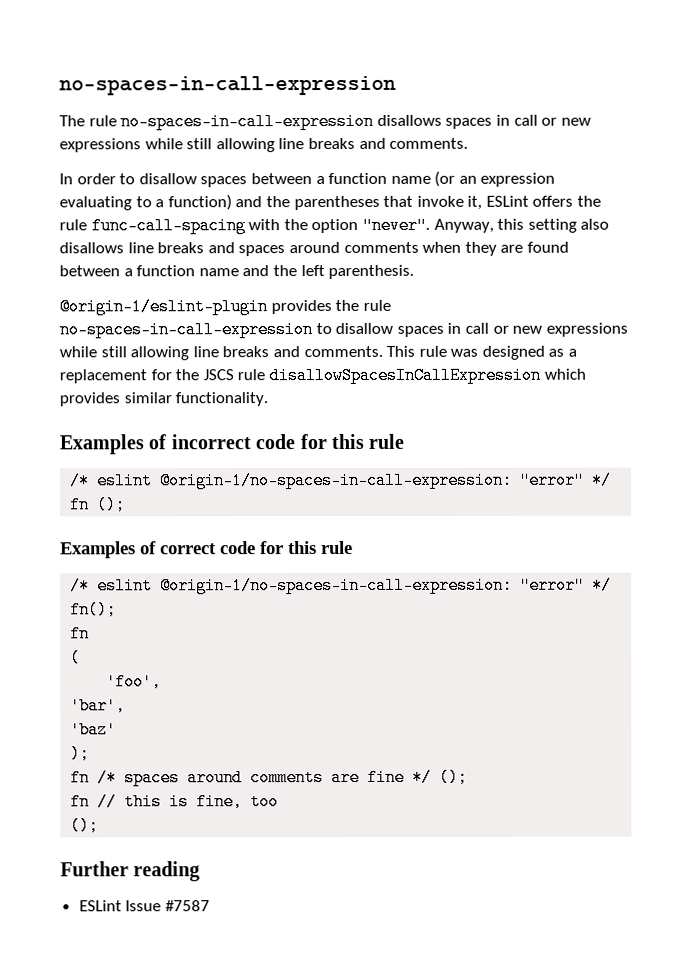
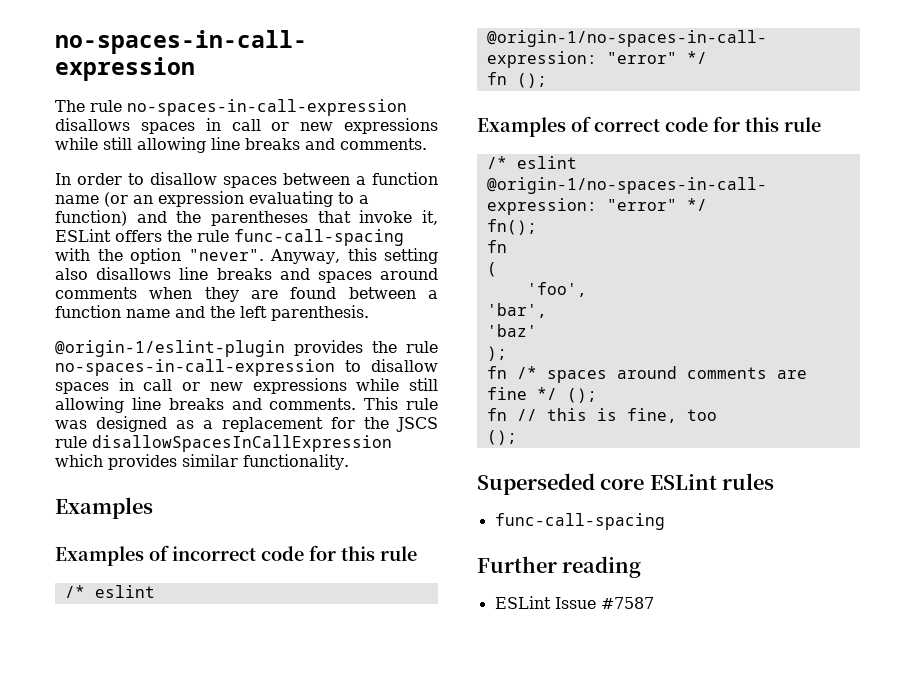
  This rule was designed as a replacement for the JSCS rule disallowSpacesInCallExpression which provides similar functionality.
+ Examples
+ Superseded core ESLint rules
+ func-call-spacing

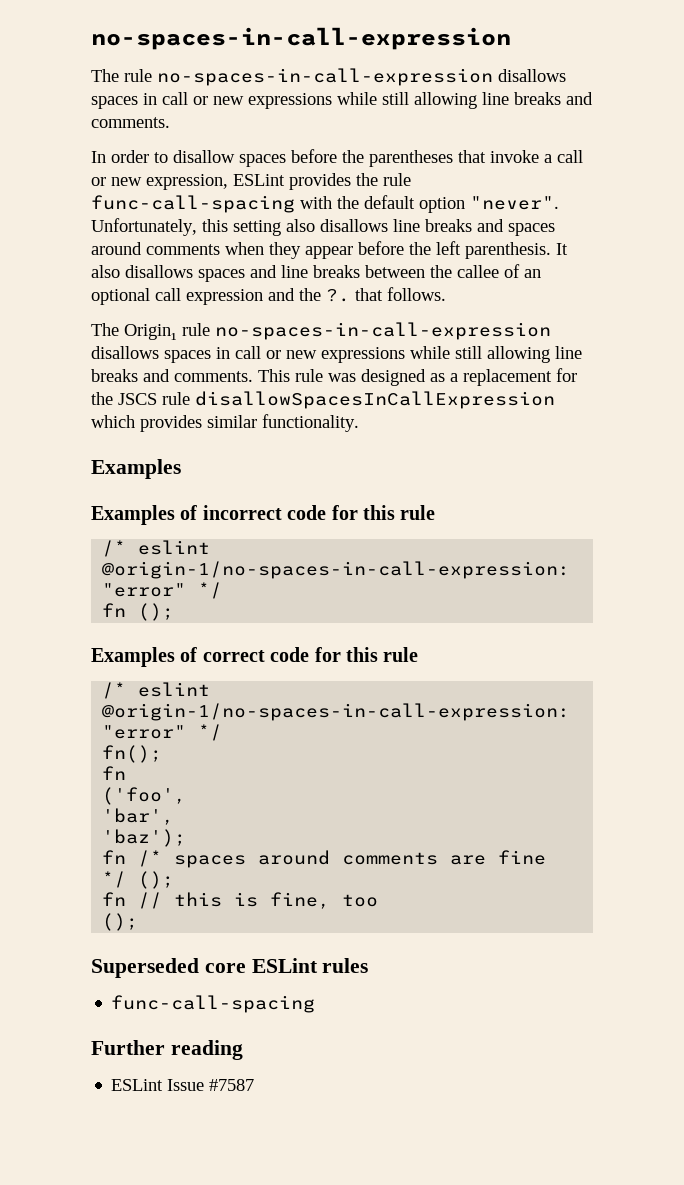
- In order to disallow spaces between a function name (or an expression evaluating to a function) and the parentheses that invoke it, ESLint offers the rule func-call-spacing with the option "never".
+ In order to disallow spaces before the parentheses that invoke a call or new expression, ESLint provides the rule func-call-spacing with the default option "never".
- Anyway, this setting also disallows line breaks and spaces around comments when they are found between a function name and the left parenthesis.
- @origin-1/eslint-plugin provides the rule no-spaces-in-call-expression to disallow spaces in call or new expressions while still allowing line breaks and comments.
+ Unfortunately, this setting also disallows line breaks and spaces around comments when they appear before the left parenthesis. It also disallows spaces and line breaks between the callee of an optional call expression and the ?. that follows.
+ The Origin₁ rule no-spaces-in-call-expression disallows spaces in call or new expressions while still allowing line breaks and comments.
- (
- 'foo',
+ ('foo',
- 'baz'
- );
+ 'baz');

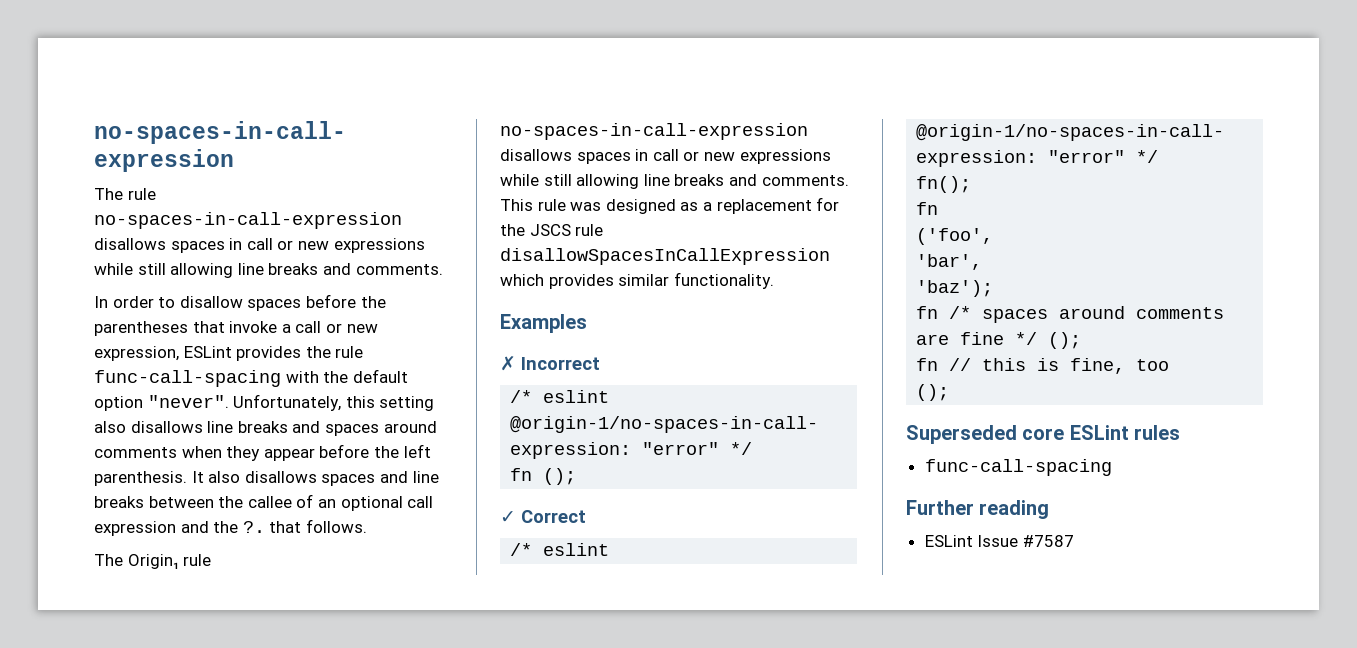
- Examples of incorrect code for this rule
+ ✗ Incorrect
- Examples of correct code for this rule
+ ✓ Correct

